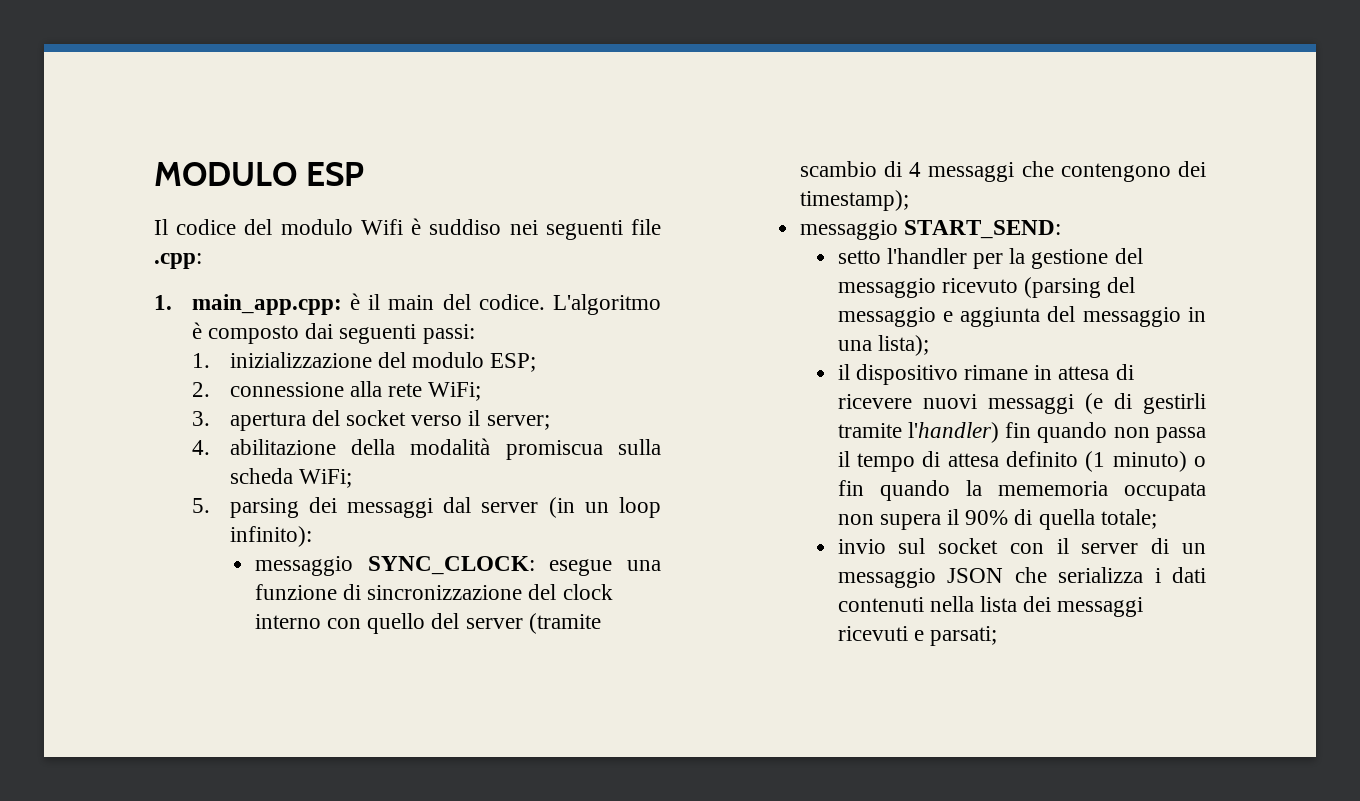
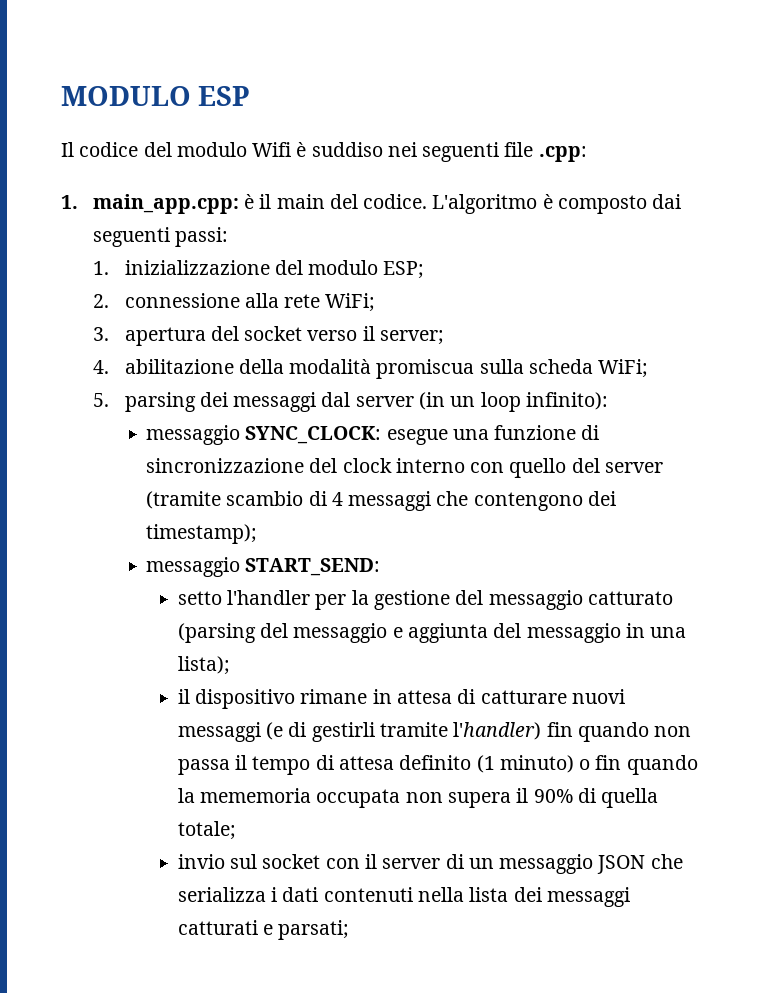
- setto l'handler per la gestione del messaggio ricevuto (parsing del messaggio e aggiunta del messaggio in una lista);
+ setto l'handler per la gestione del messaggio catturato (parsing del messaggio e aggiunta del messaggio in una lista);
- il dispositivo rimane in attesa di ricevere nuovi messaggi (e di gestirli tramite l'handler) fin quando non passa il tempo di attesa definito (1 minuto) o fin quando la mememoria occupata non supera il 90% di quella totale;
+ il dispositivo rimane in attesa di catturare nuovi messaggi (e di gestirli tramite l'handler) fin quando non passa il tempo di attesa definito (1 minuto) o fin quando la mememoria occupata non supera il 90% di quella totale;
- invio sul socket con il server di un messaggio JSON che serializza i dati contenuti nella lista dei messaggi ricevuti e parsati;
+ invio sul socket con il server di un messaggio JSON che serializza i dati contenuti nella lista dei messaggi catturati e parsati;

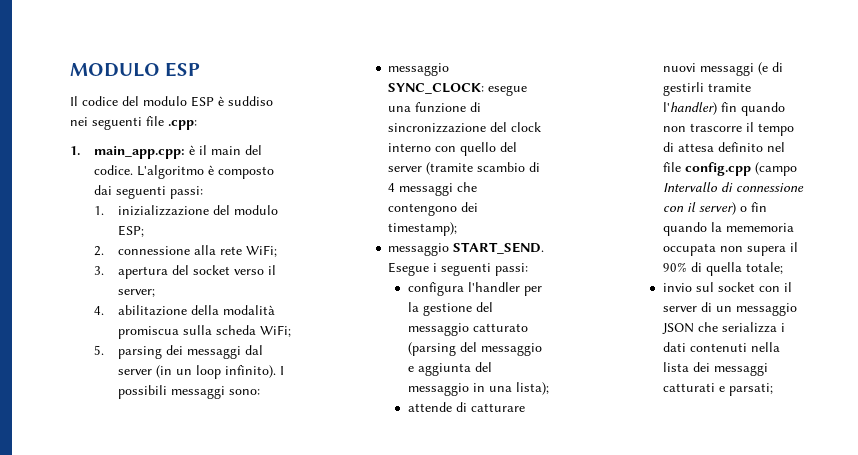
- Il codice del modulo Wifi è suddiso nei seguenti file .cpp:
+ Il codice del modulo ESP è suddiso nei seguenti file .cpp:
- 5. parsing dei messaggi dal server (in un loop infinito):
+ 5. parsing dei messaggi dal server (in un loop infinito). I possibili messaggi sono:
- messaggio START_SEND:
- setto l'handler per la gestione del messaggio catturato (parsing del messaggio e aggiunta del messaggio in una lista);
+ messaggio START_SEND. Esegue i seguenti passi:
+ configura l'handler per la gestione del messaggio catturato (parsing del messaggio e aggiunta del messaggio in una lista);
- il dispositivo rimane in attesa di catturare nuovi messaggi (e di gestirli tramite l'handler) fin quando non passa il tempo di attesa definito (1 minuto) o fin quando la mememoria occupata non supera il 90% di quella totale;
+ attende di catturare nuovi messaggi (e di gestirli tramite l'handler) fin quando non trascorre il tempo di attesa definito nel file config.cpp (campo Intervallo di connessione con il server) o fin quando la mememoria occupata non supera il 90% di quella totale;

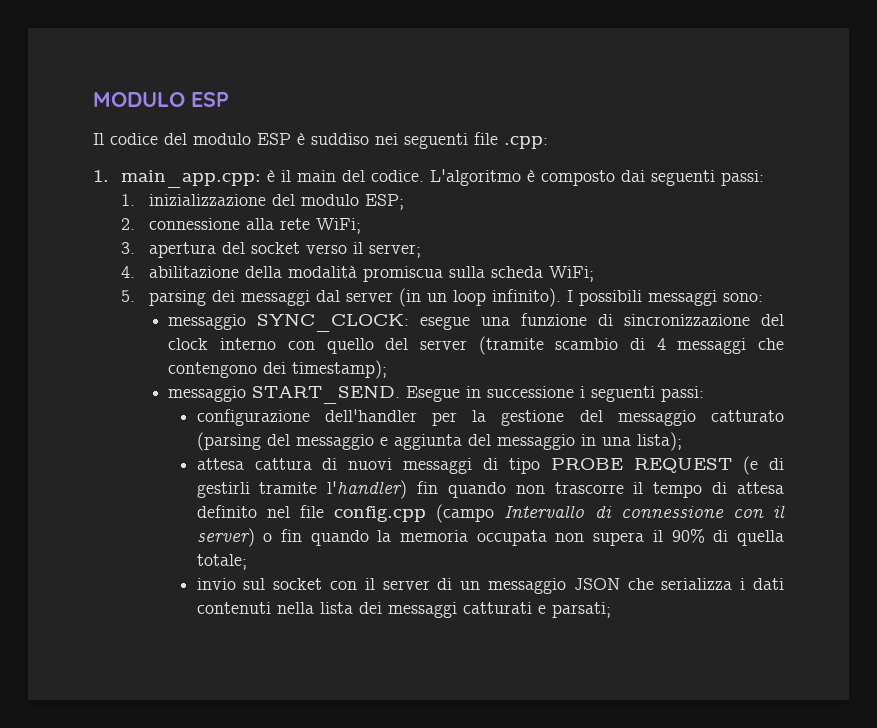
- Esegue i seguenti passi:
+ Esegue in successione i seguenti passi:
- configura l'handler per la gestione del messaggio catturato (parsing del messaggio e aggiunta del messaggio in una lista);
+ configurazione dell'handler per la gestione del messaggio catturato (parsing del messaggio e aggiunta del messaggio in una lista);
- attende di catturare nuovi messaggi (e di gestirli tramite l'handler) fin quando non trascorre il tempo di attesa definito nel file config.cpp (campo Intervallo di connessione con il server) o fin quando la mememoria occupata non supera il 90% di quella totale;
+ attesa cattura di nuovi messaggi di tipo PROBE REQUEST (e di gestirli tramite l'handler) fin quando non trascorre il tempo di attesa definito nel file config.cpp (campo Intervallo di connessione con il server) o fin quando la memoria occupata non supera il 90% di quella totale;

